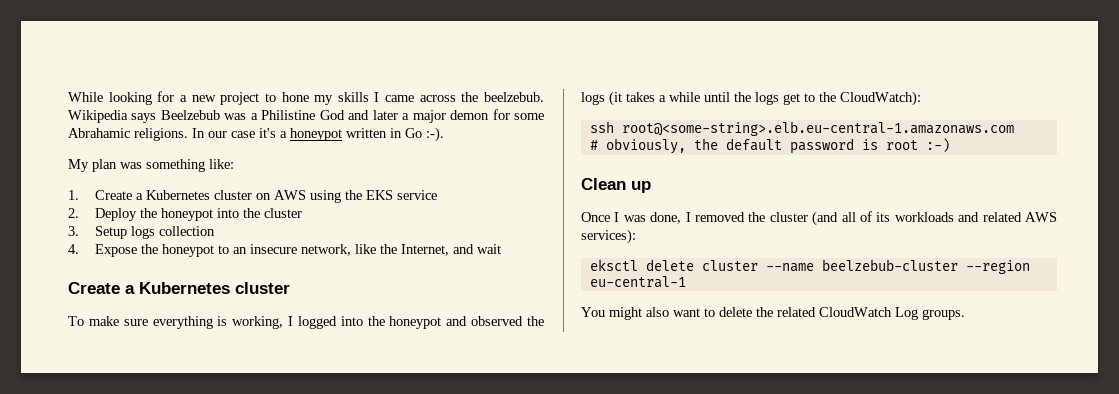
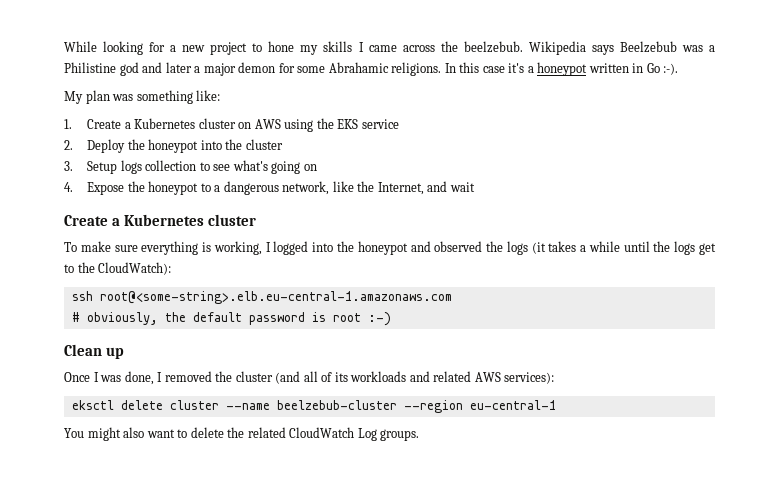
- Wikipedia says Beelzebub was a Philistine God and later a major demon for some Abrahamic religions.
+ Wikipedia says Beelzebub was a Philistine god and later a major demon for some Abrahamic religions.
- In our case it's a honeypot written in Go :-).
+ In this case it's a honeypot written in Go :-).
- 3. Setup logs collection
+ 3. Setup logs collection to see what's going on
- 4. Expose the honeypot to an insecure network, like the Internet, and wait
+ 4. Expose the honeypot to a dangerous network, like the Internet, and wait

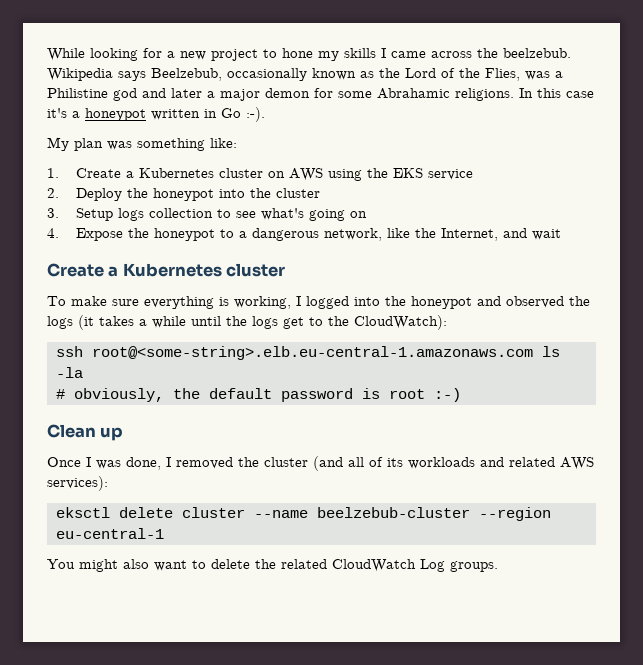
- Wikipedia says Beelzebub was a Philistine god and later a major demon for some Abrahamic religions.
+ Wikipedia says Beelzebub, occasionally known as the Lord of the Flies, was a Philistine god and later a major demon for some Abrahamic religions.
- ssh root@<some-string>.elb.eu-central-1.amazonaws.com
+ ssh root@<some-string>.elb.eu-central-1.amazonaws.com ls -la

